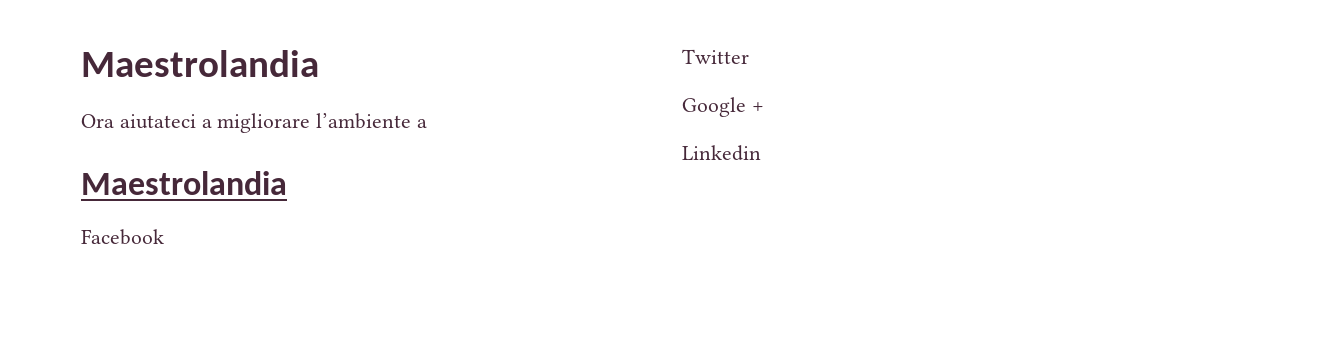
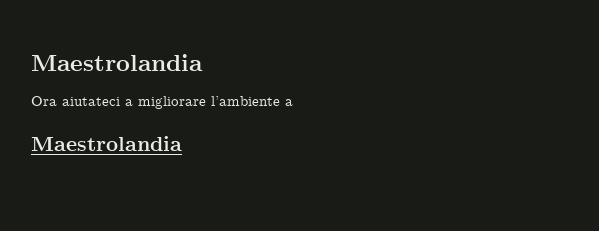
- Facebook
- Twitter
- Google +
- Linkedin

